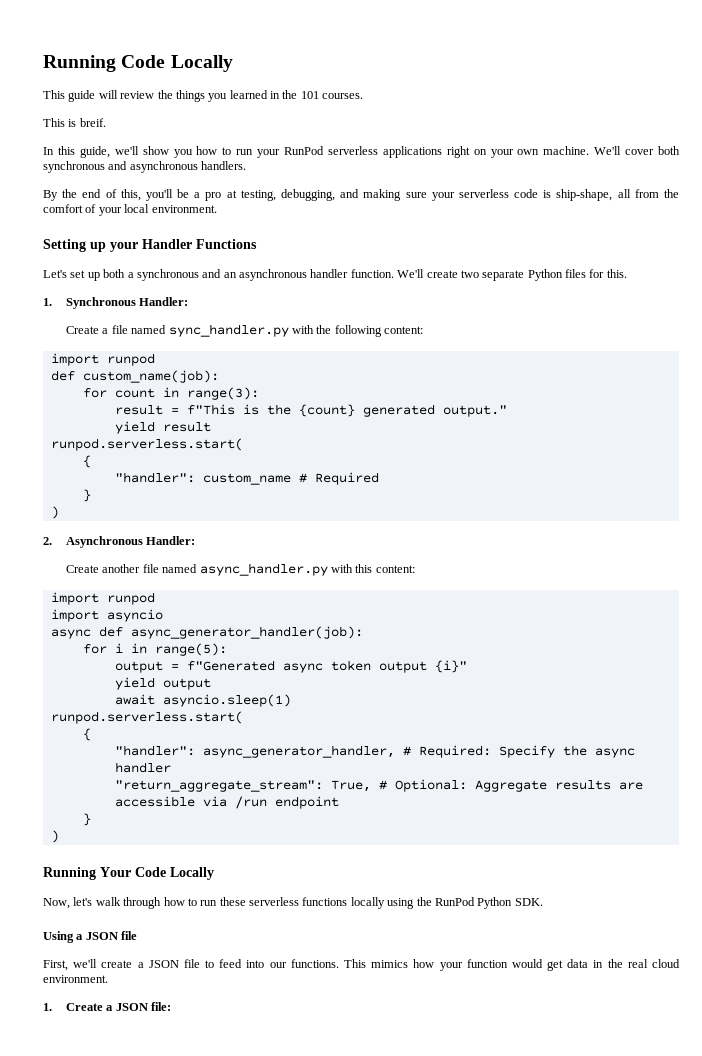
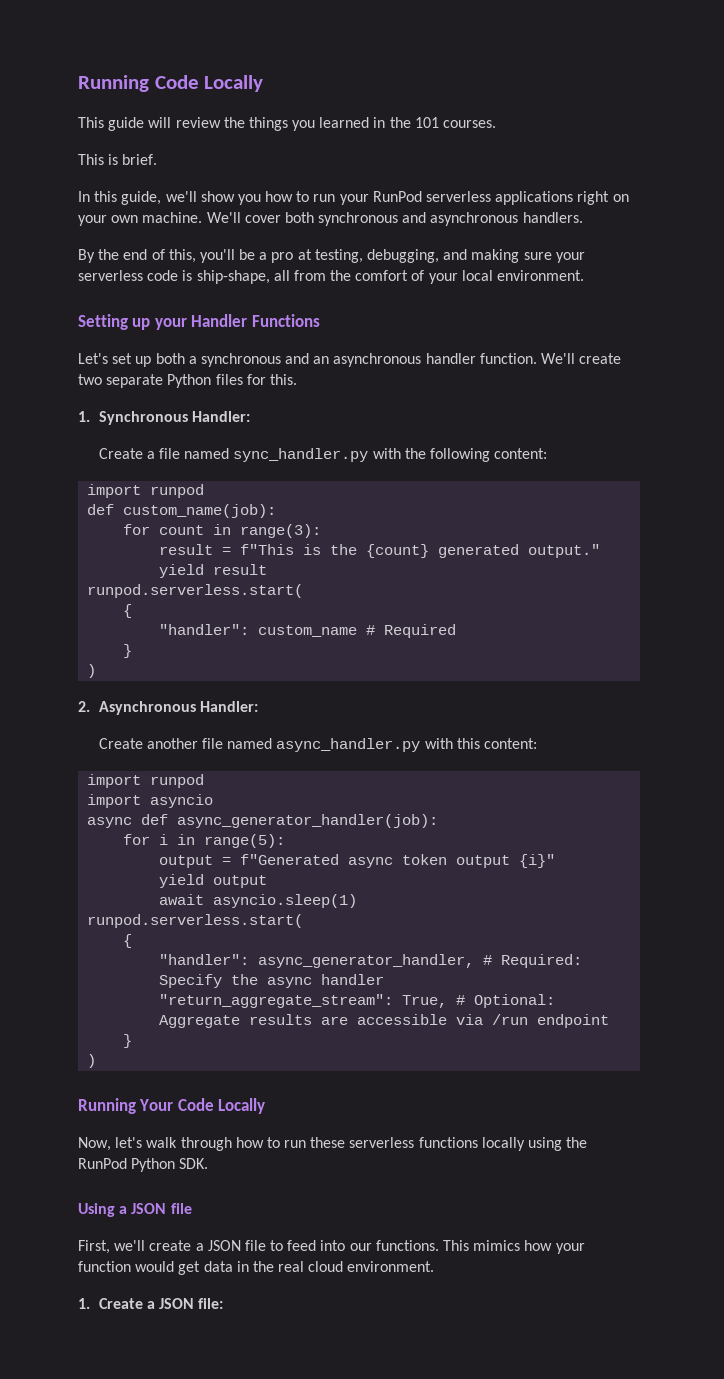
- This is breif.
+ This is brief.

